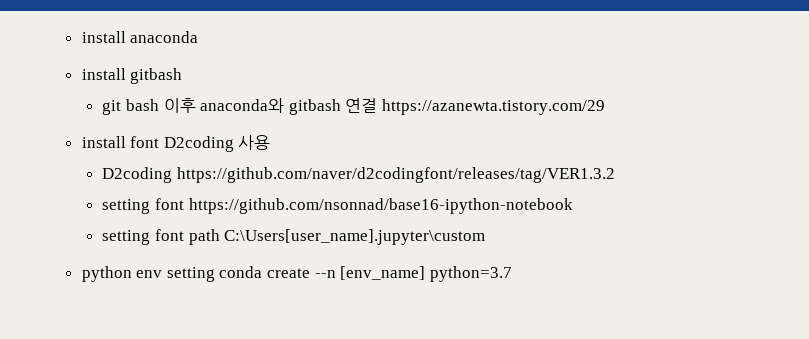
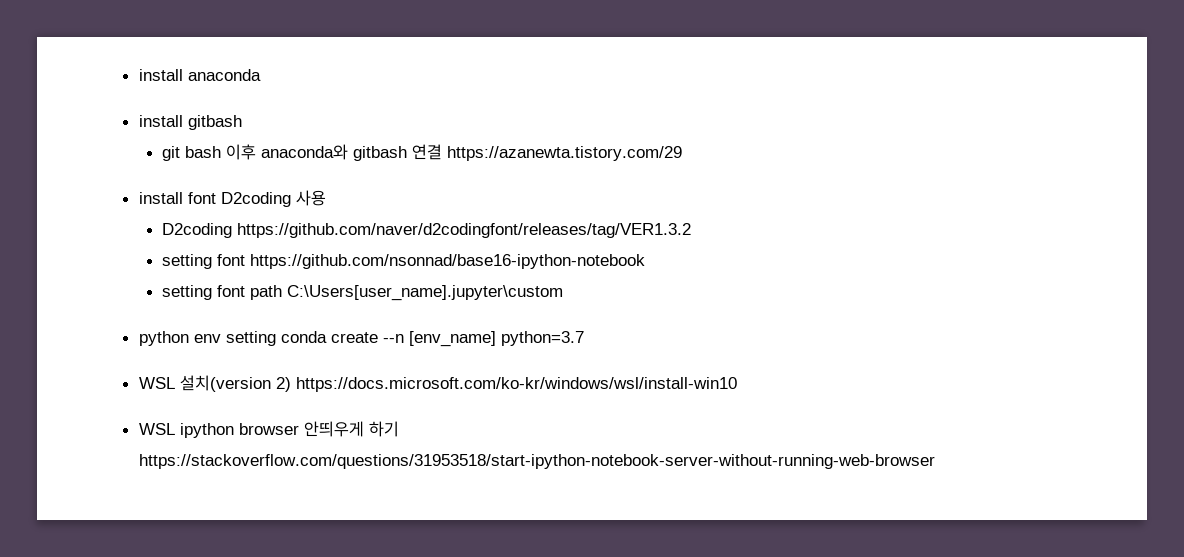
+ WSL 설치(version 2) https://docs.microsoft.com/ko-kr/windows/wsl/install-win10
+ WSL ipython browser 안띄우게 하기 https://stackoverflow.com/questions/31953518/start-ipython-notebook-server-without-running-web-browser

